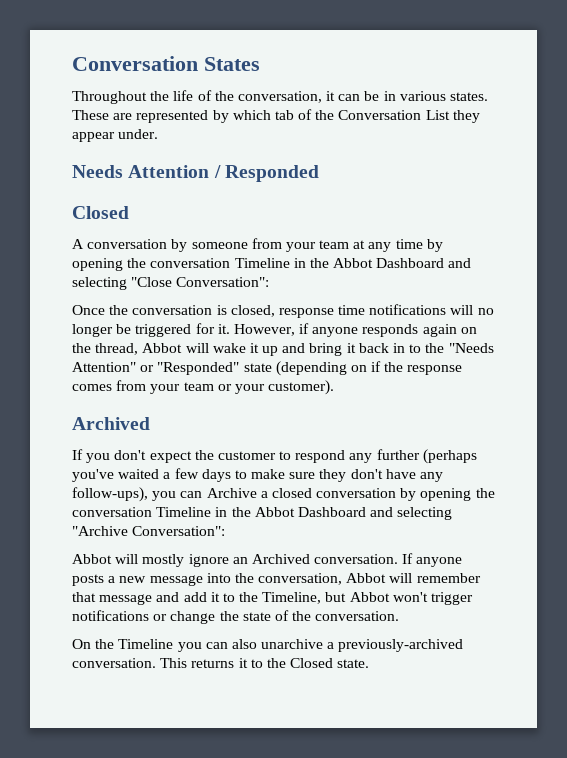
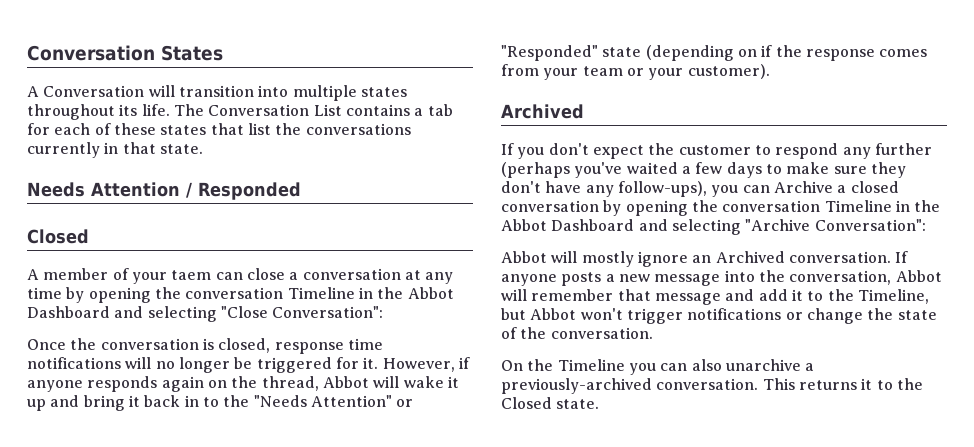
- Throughout the life of the conversation, it can be in various states. These are represented by which tab of the Conversation List they appear under.
+ A Conversation will transition into multiple states throughout its life. The Conversation List contains a tab for each of these states that list the conversations currently in that state.
- A conversation by someone from your team at any time by opening the conversation Timeline in the Abbot Dashboard and selecting "Close Conversation":
+ A member of your taem can close a conversation at any time by opening the conversation Timeline in the Abbot Dashboard and selecting "Close Conversation":

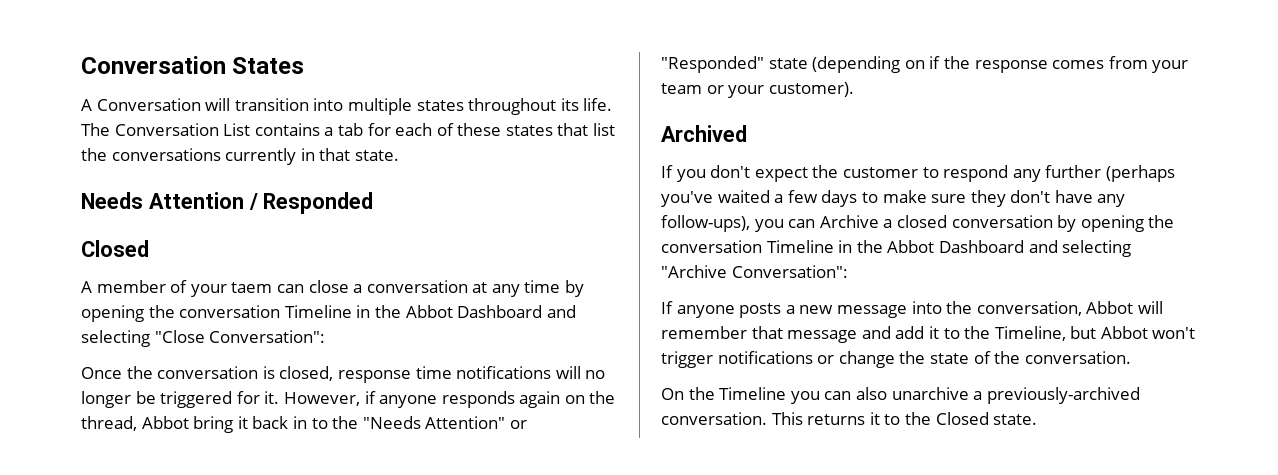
- However, if anyone responds again on the thread, Abbot will wake it up and bring it back in to the "Needs Attention" or "Responded" state (depending on if the response comes from your team or your customer).
+ However, if anyone responds again on the thread, Abbot bring it back in to the "Needs Attention" or "Responded" state (depending on if the response comes from your team or your customer).
- Abbot will mostly ignore an Archived conversation.

